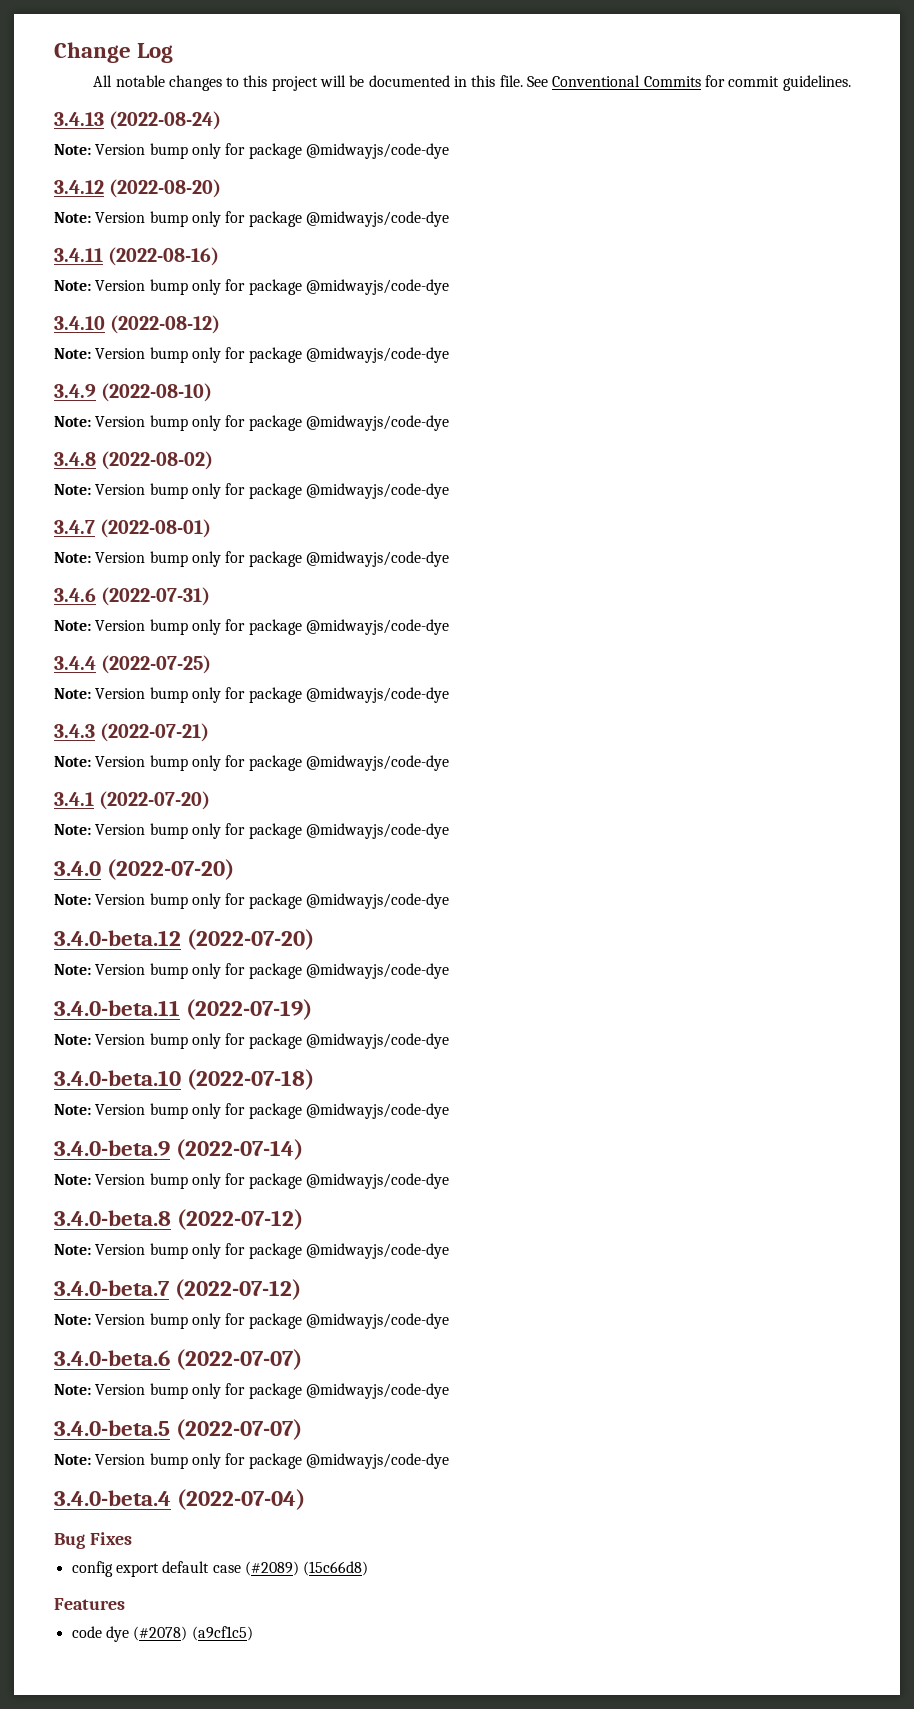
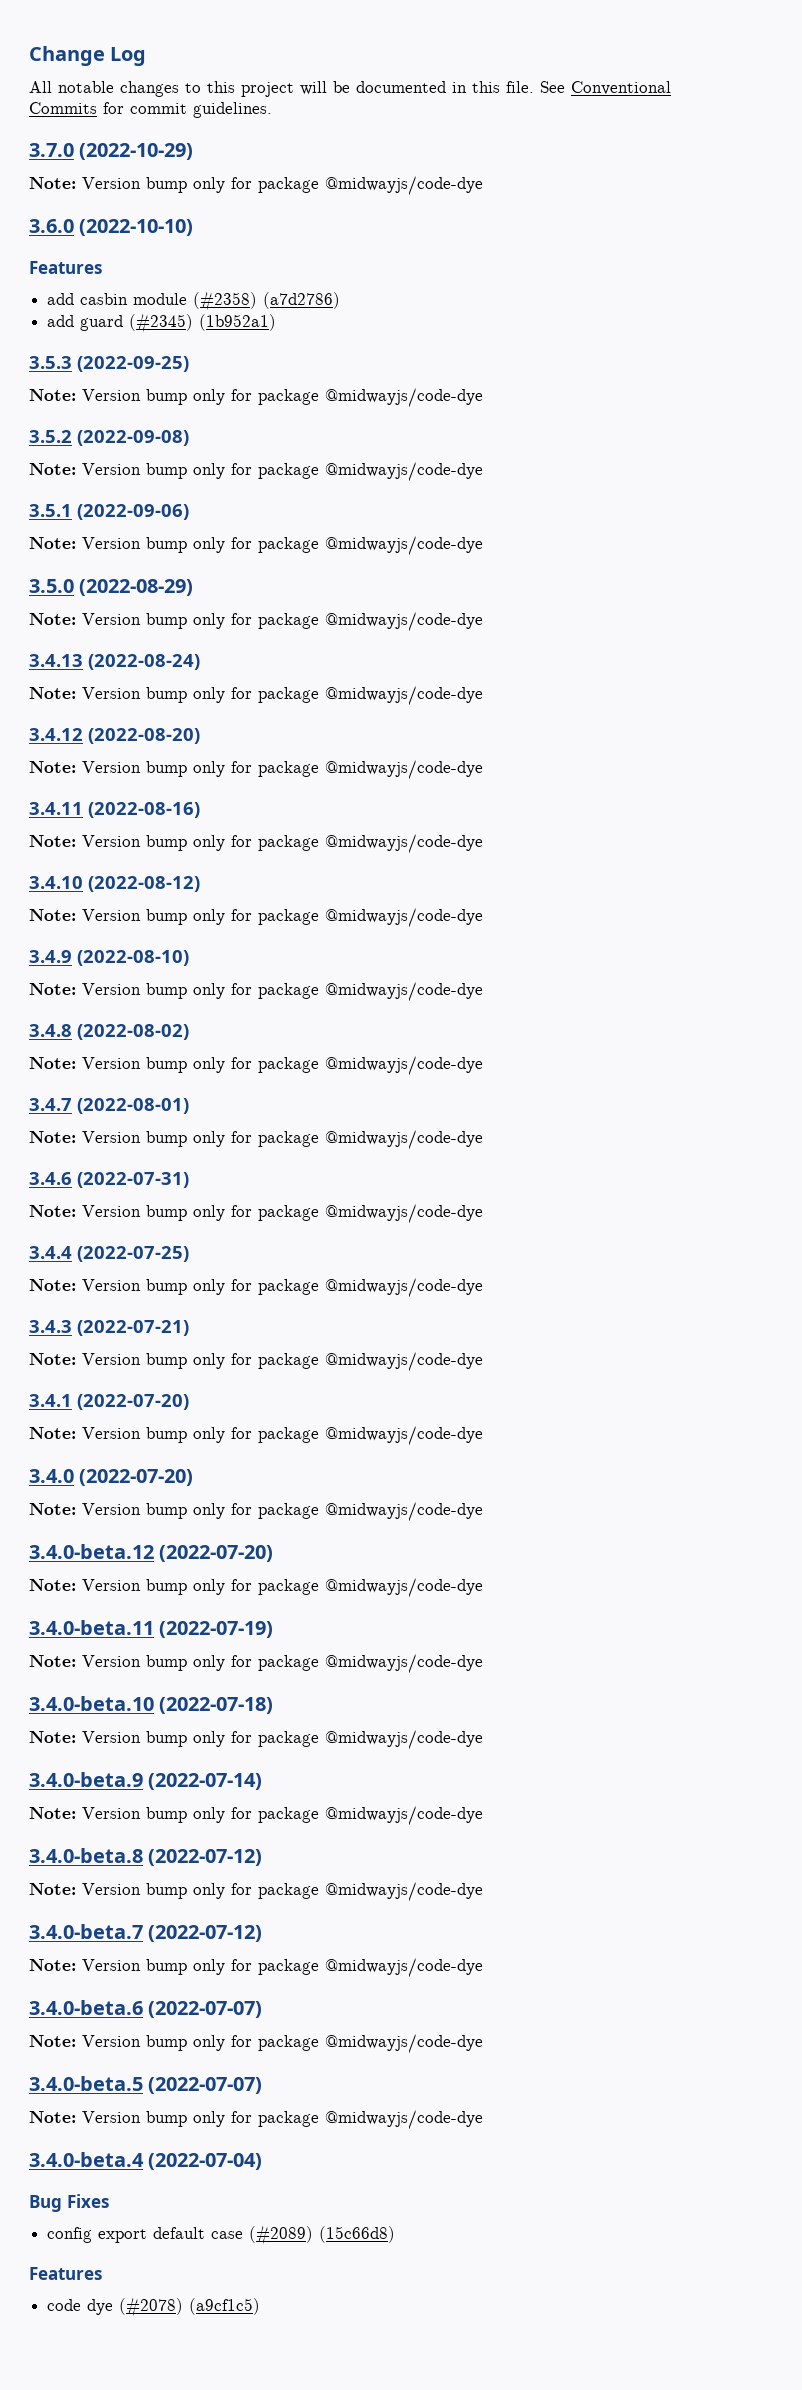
+ 3.7.0 (2022-10-29)
+ Note: Version bump only for package @midwayjs/code-dye
+ 3.6.0 (2022-10-10)
+ Features
+ add casbin module (#2358) (a7d2786)
+ add guard (#2345) (1b952a1)
+ 3.5.3 (2022-09-25)
+ Note: Version bump only for package @midwayjs/code-dye
+ 3.5.2 (2022-09-08)
+ Note: Version bump only for package @midwayjs/code-dye
+ 3.5.1 (2022-09-06)
+ Note: Version bump only for package @midwayjs/code-dye
+ 3.5.0 (2022-08-29)
+ Note: Version bump only for package @midwayjs/code-dye

